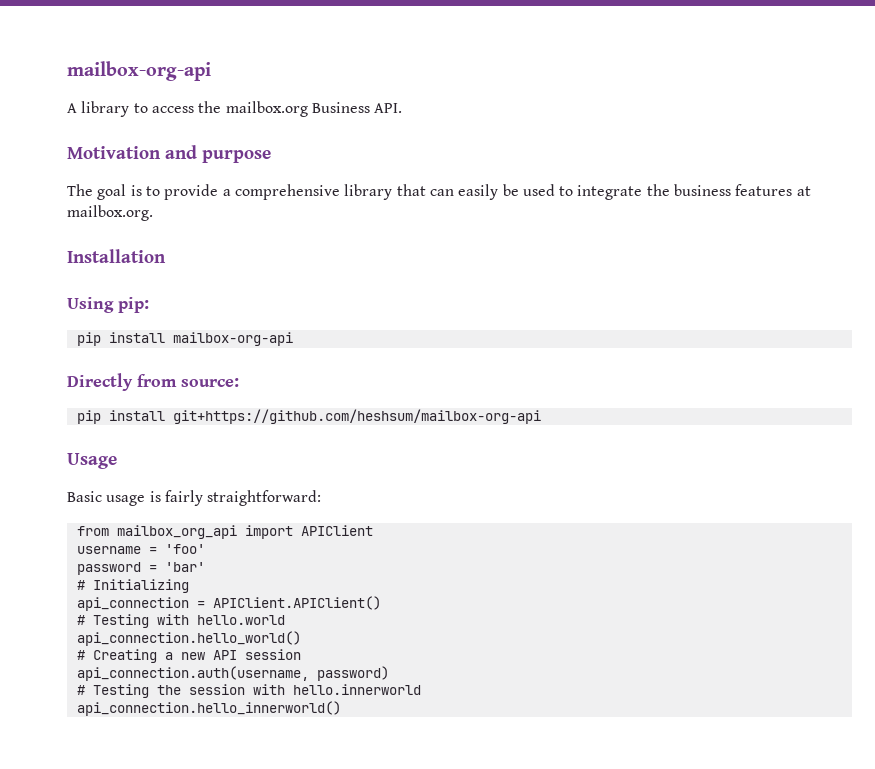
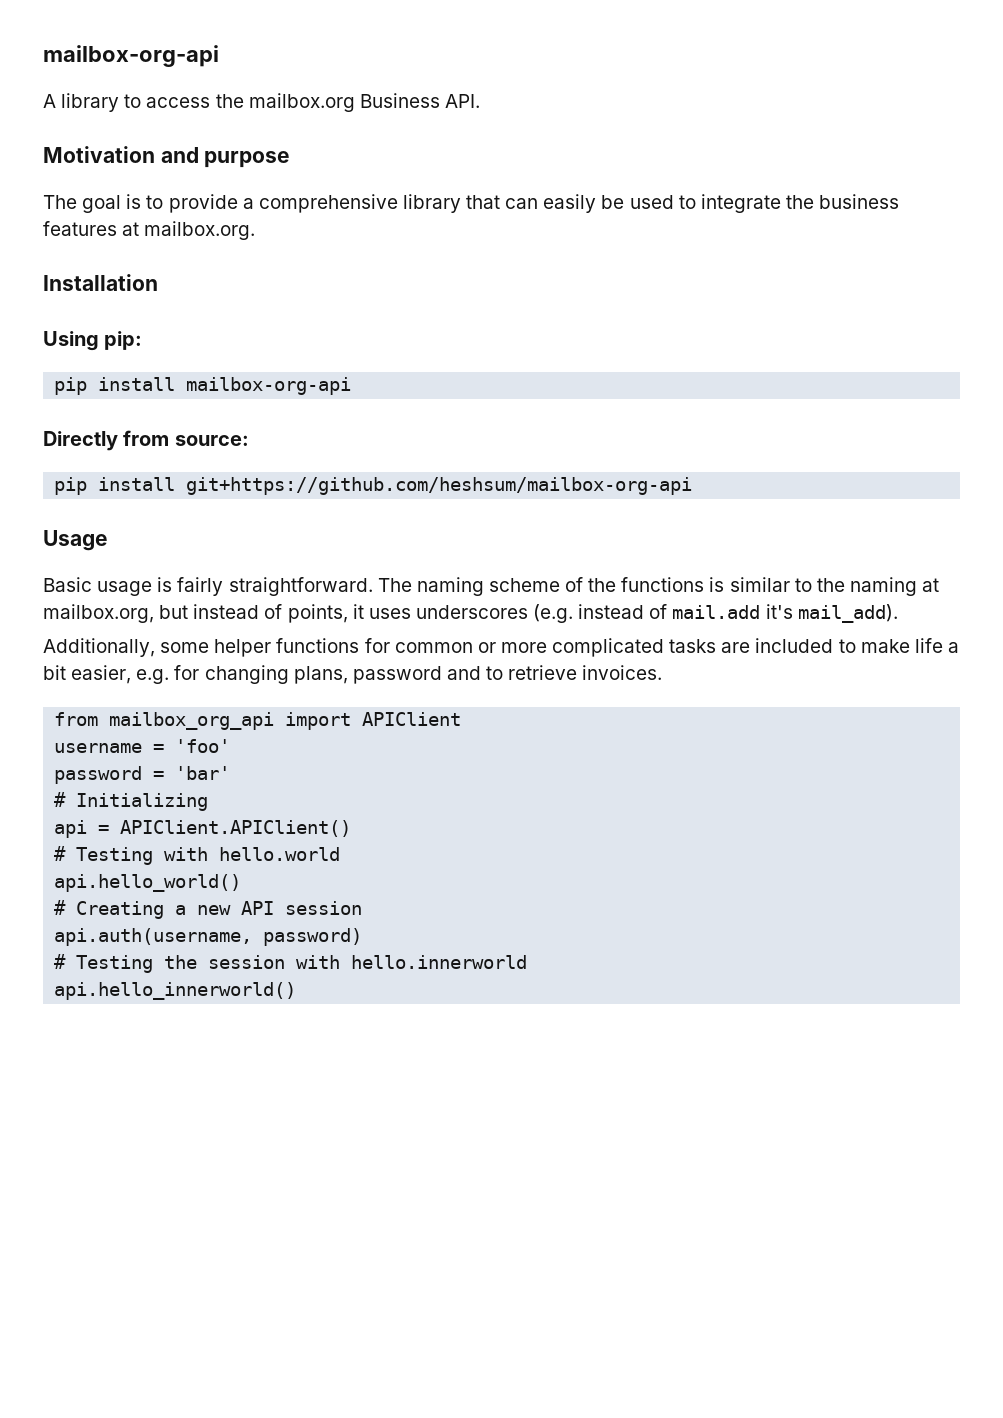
- Basic usage is fairly straightforward:
+ Basic usage is fairly straightforward. The naming scheme of the functions is similar to the naming at mailbox.org, but instead of points, it uses underscores (e.g. instead of mail.add it's mail_add).
+ Additionally, some helper functions for common or more complicated tasks are included to make life a bit easier, e.g. for changing plans, password and to retrieve invoices.
- api_connection = APIClient.APIClient()
+ api = APIClient.APIClient()
- api_connection.hello_world()
+ api.hello_world()
- api_connection.auth(username, password)
+ api.auth(username, password)
- api_connection.hello_innerworld()
+ api.hello_innerworld()

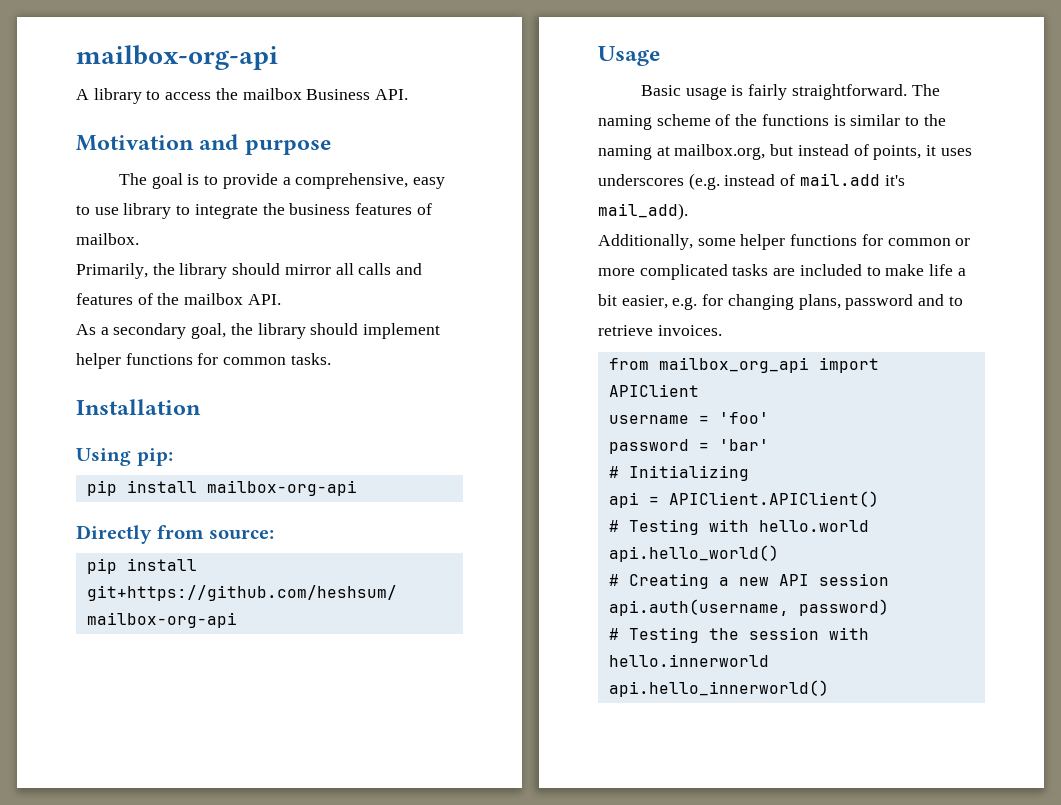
- A library to access the mailbox.org Business API.
+ A library to access the mailbox Business API.
- The goal is to provide a comprehensive library that can easily be used to integrate the business features at mailbox.org.
+ The goal is to provide a comprehensive, easy to use library to integrate the business features of mailbox.
+ Primarily, the library should mirror all calls and features of the mailbox API.
+ As a secondary goal, the library should implement helper functions for common tasks.

